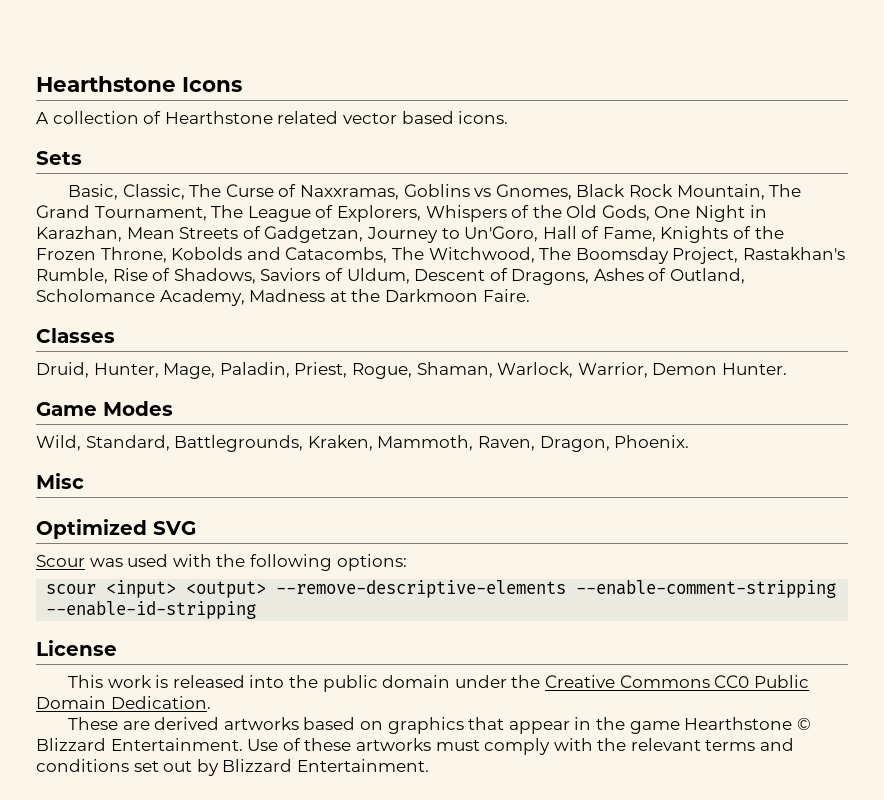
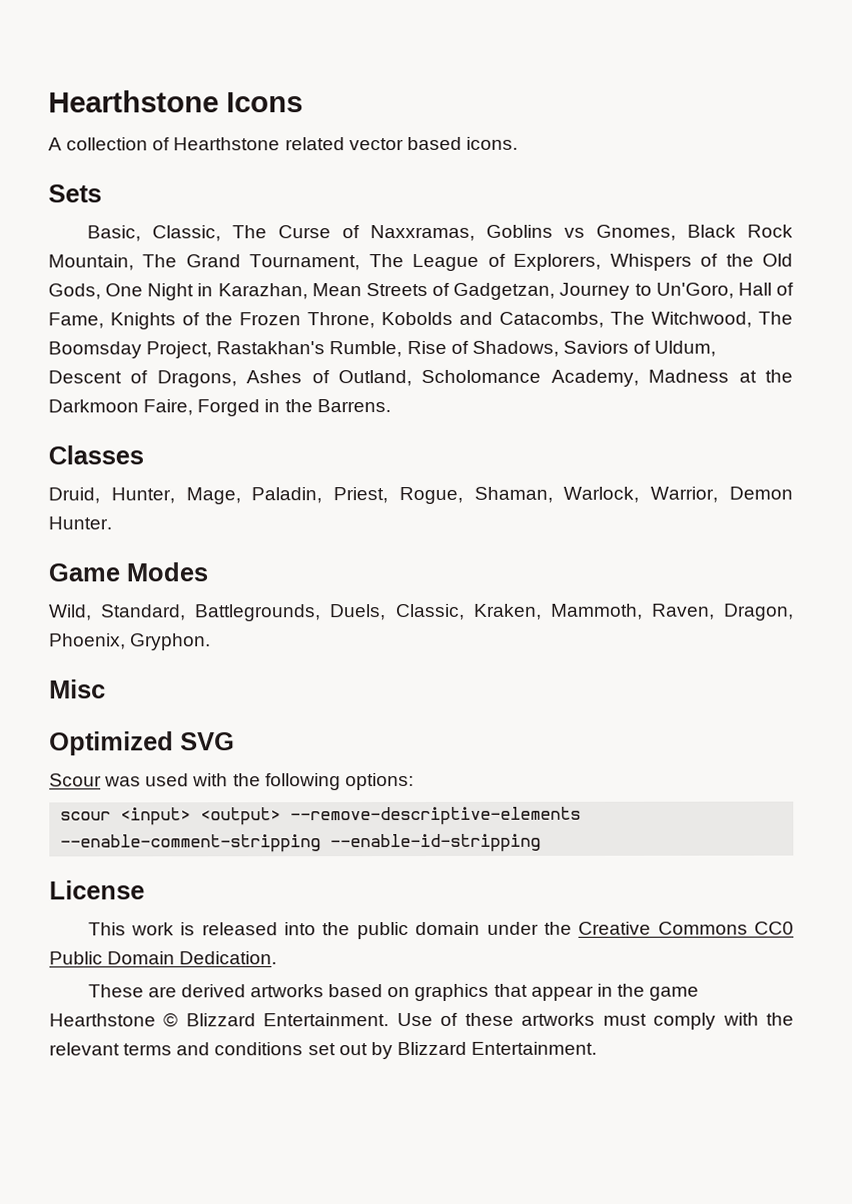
- Basic, Classic, The Curse of Naxxramas, Goblins vs Gnomes, Black Rock Mountain, The Grand Tournament, The League of Explorers, Whispers of the Old Gods, One Night in Karazhan, Mean Streets of Gadgetzan, Journey to Un'Goro, Hall of Fame, Knights of the Frozen Throne, Kobolds and Catacombs, The Witchwood, The Boomsday Project, Rastakhan's Rumble, Rise of Shadows, Saviors of Uldum, Descent of Dragons, Ashes of Outland, Scholomance Academy, Madness at the Darkmoon Faire.
+ Basic, Classic, The Curse of Naxxramas, Goblins vs Gnomes, Black Rock Mountain, The Grand Tournament, The League of Explorers, Whispers of the Old Gods, One Night in Karazhan, Mean Streets of Gadgetzan, Journey to Un'Goro, Hall of Fame, Knights of the Frozen Throne, Kobolds and Catacombs, The Witchwood, The Boomsday Project, Rastakhan's Rumble, Rise of Shadows, Saviors of Uldum, Descent of Dragons, Ashes of Outland, Scholomance Academy, Madness at the Darkmoon Faire, Forged in the Barrens.
- Wild, Standard, Battlegrounds, Kraken, Mammoth, Raven, Dragon, Phoenix.
+ Wild, Standard, Battlegrounds, Duels, Classic, Kraken, Mammoth, Raven, Dragon, Phoenix, Gryphon.

